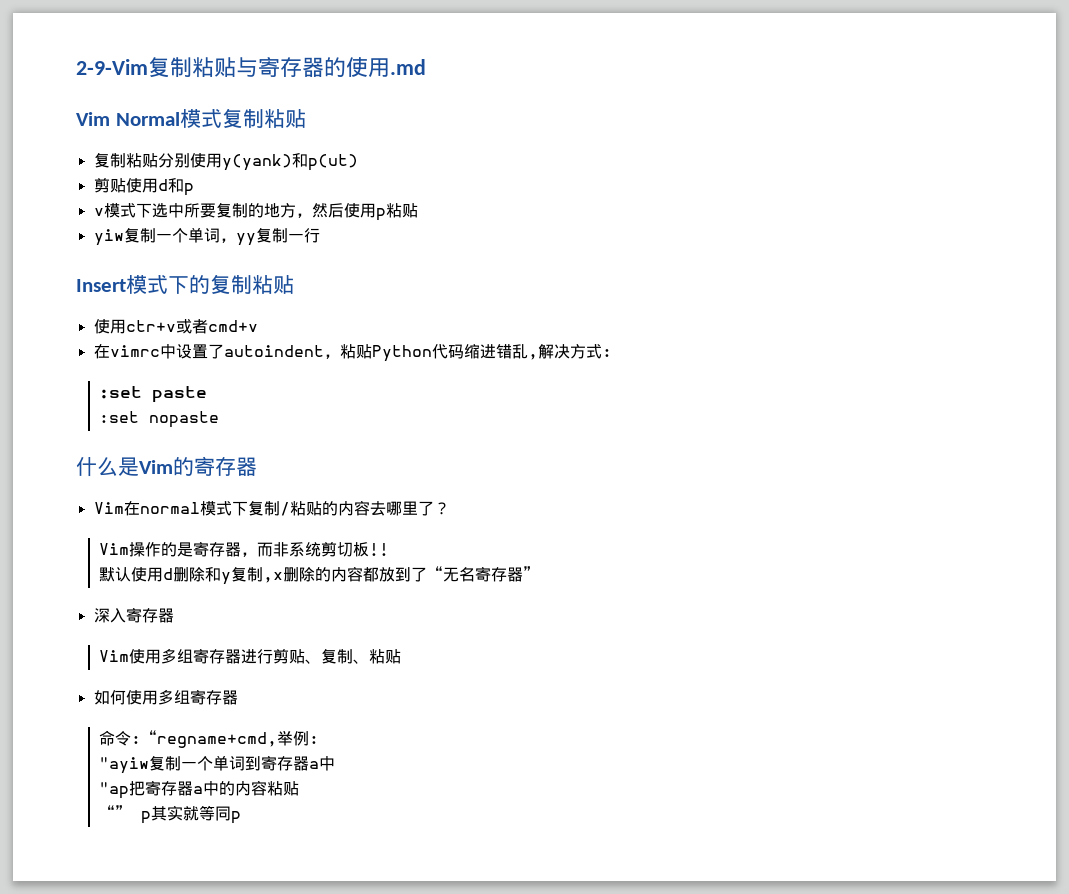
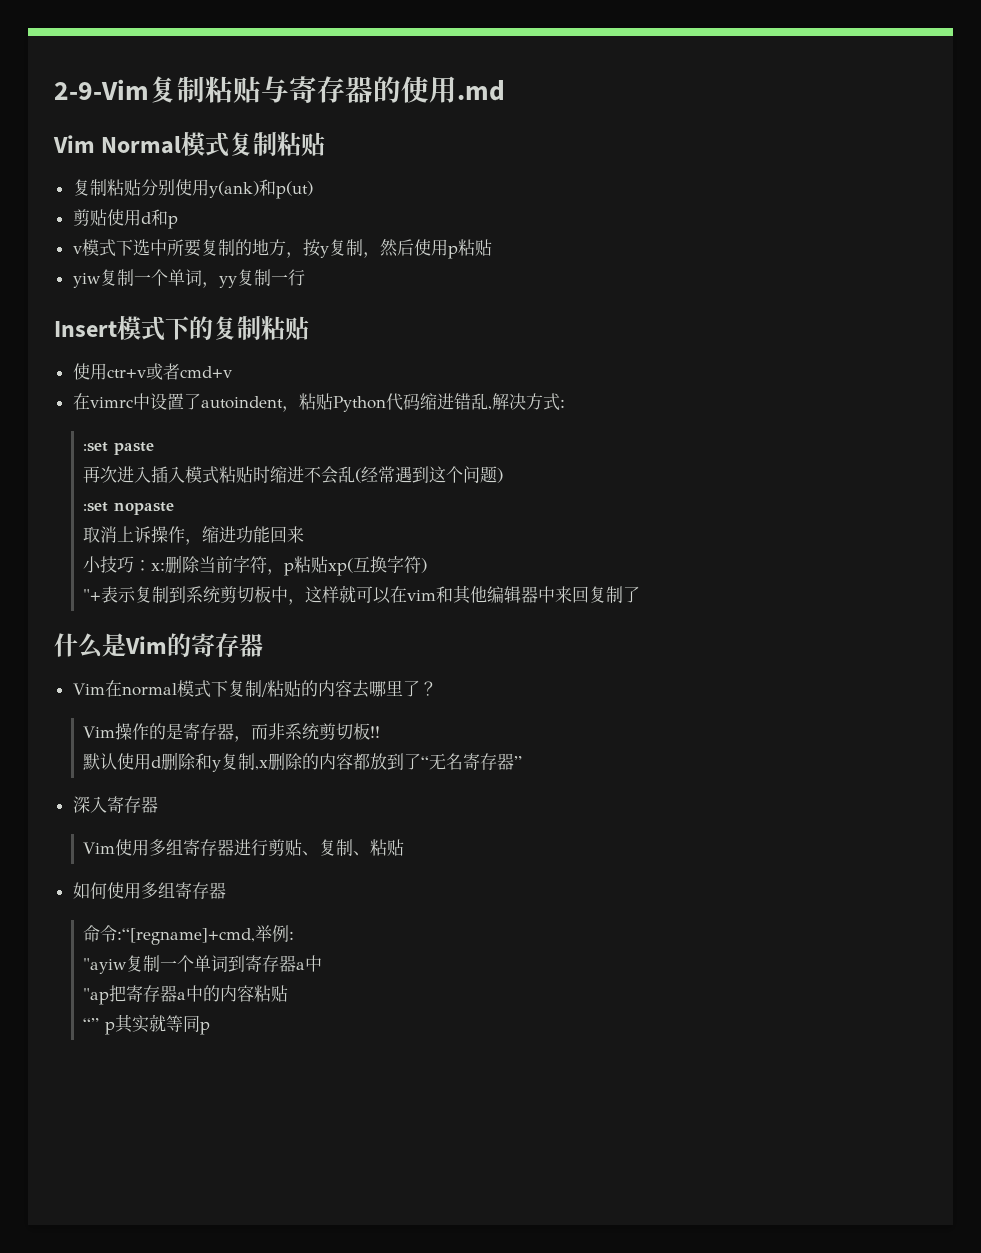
- 复制粘贴分别使用y(yank)和p(ut)
+ 复制粘贴分别使用y(ank)和p(ut)
- v模式下选中所要复制的地方，然后使用p粘贴
+ v模式下选中所要复制的地方，按y复制，然后使用p粘贴
+ 再次进入插入模式粘贴时缩进不会乱(经常遇到这个问题)
  :set nopaste
+ 取消上诉操作，缩进功能回来
+ 小技巧：x:删除当前字符，p粘贴xp(互换字符)
+ "+表示复制到系统剪切板中，这样就可以在vim和其他编辑器中来回复制了
- 命令:“regname+cmd,举例:
+ 命令:“[regname]+cmd,举例:

